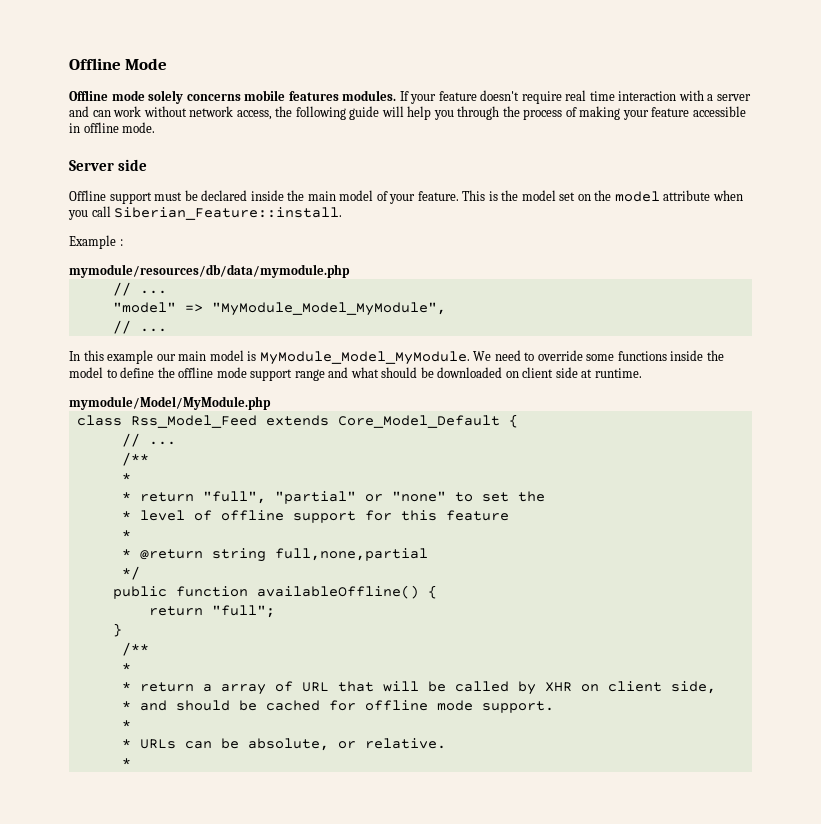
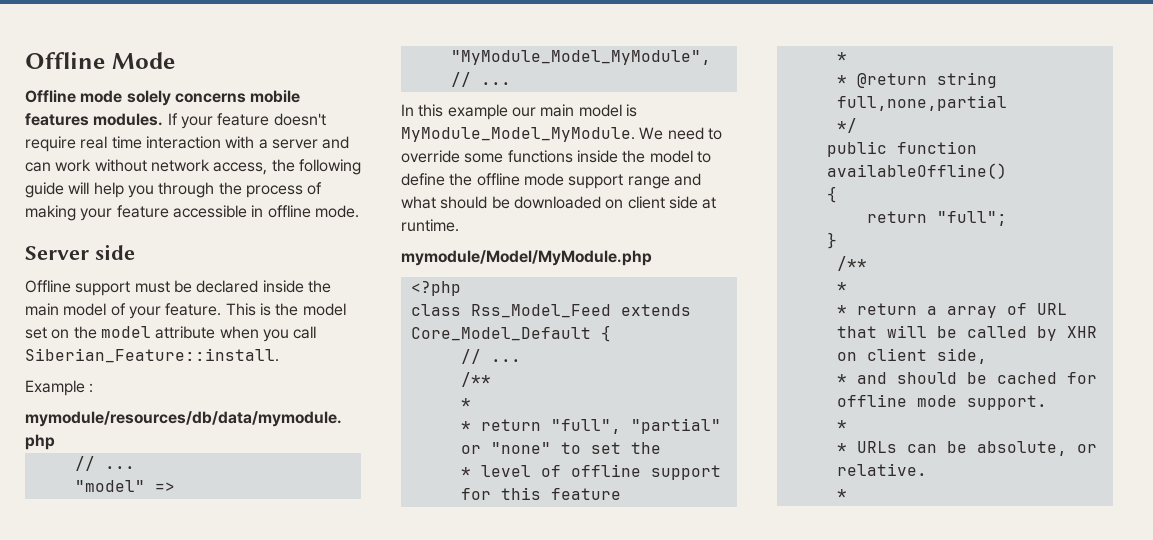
+ <?php
- public function availableOffline() {
+ public function availableOffline()
+ {

